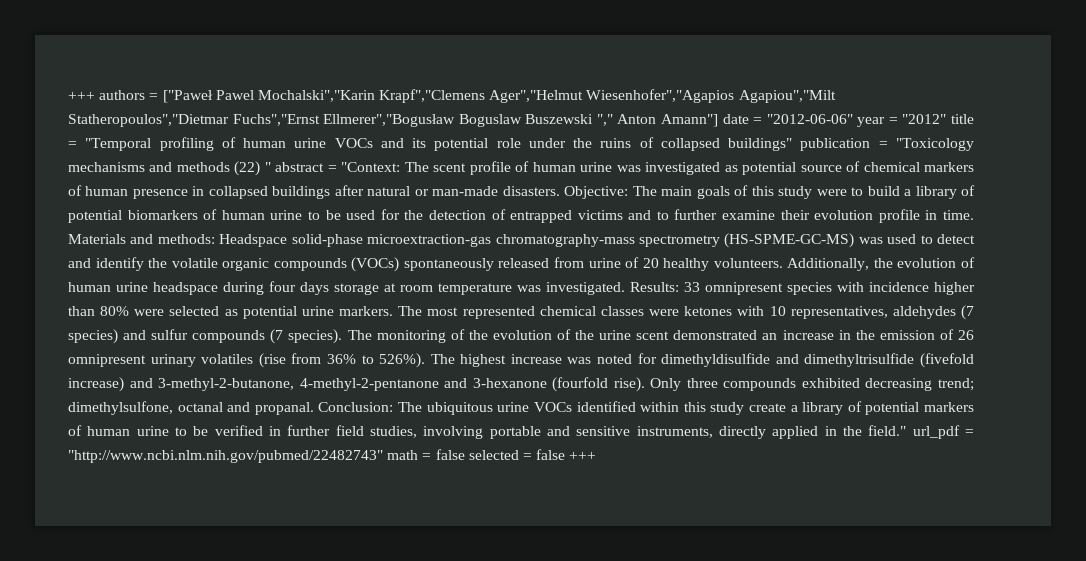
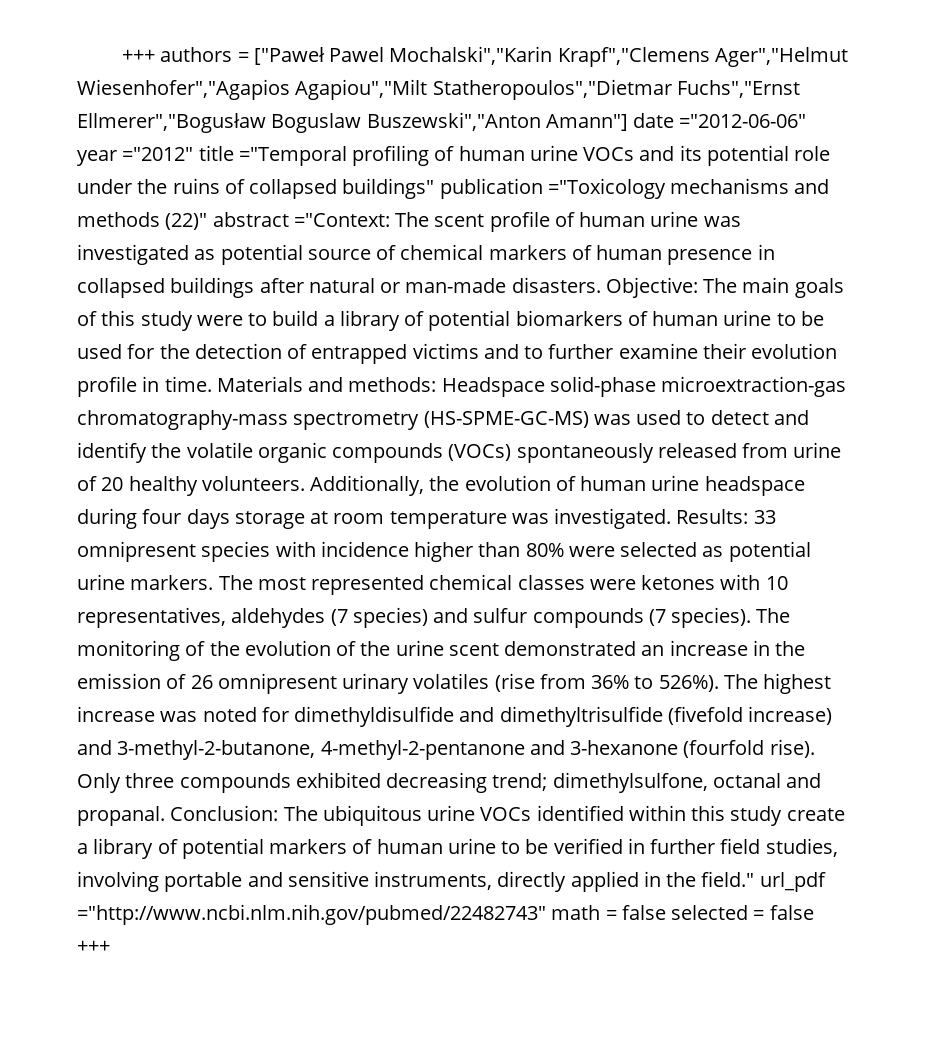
- +++ authors = ["Paweł Pawel Mochalski","Karin Krapf","Clemens Ager","Helmut Wiesenhofer","Agapios Agapiou","Milt Statheropoulos","Dietmar Fuchs","Ernst Ellmerer","Bogusław Boguslaw Buszewski "," Anton Amann"] date = "2012-06-06" year = "2012" title = "Temporal profiling of human urine VOCs and its potential role under the ruins of collapsed buildings" publication = "Toxicology mechanisms and methods (22) " abstract = "Context: The scent profile of human urine was investigated as potential source of chemical markers of human presence in collapsed buildings after natural or man-made disasters.
+ +++ authors = ["Paweł Pawel Mochalski","Karin Krapf","Clemens Ager","Helmut Wiesenhofer","Agapios Agapiou","Milt Statheropoulos","Dietmar Fuchs","Ernst Ellmerer","Bogusław Boguslaw Buszewski","Anton Amann"] date ="2012-06-06" year ="2012" title ="Temporal profiling of human urine VOCs and its potential role under the ruins of collapsed buildings" publication ="Toxicology mechanisms and methods (22)" abstract ="Context: The scent profile of human urine was investigated as potential source of chemical markers of human presence in collapsed buildings after natural or man-made disasters.
- Conclusion: The ubiquitous urine VOCs identified within this study create a library of potential markers of human urine to be verified in further field studies, involving portable and sensitive instruments, directly applied in the field." url_pdf = "http://www.ncbi.nlm.nih.gov/pubmed/22482743" math = false selected = false +++
+ Conclusion: The ubiquitous urine VOCs identified within this study create a library of potential markers of human urine to be verified in further field studies, involving portable and sensitive instruments, directly applied in the field." url_pdf ="http://www.ncbi.nlm.nih.gov/pubmed/22482743" math = false selected = false +++

